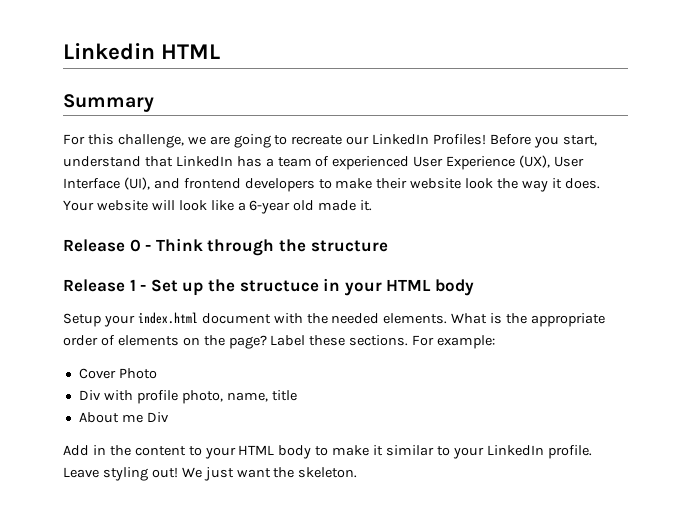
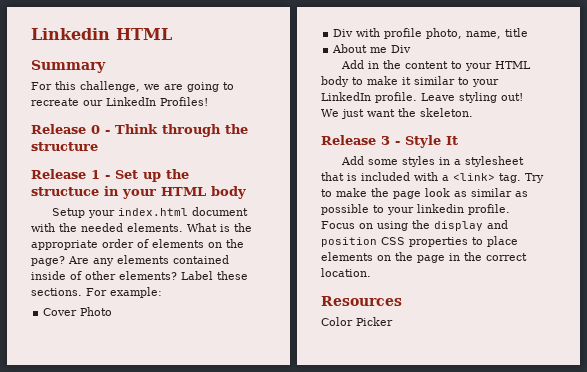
- Before you start, understand that LinkedIn has a team of experienced User Experience (UX), User Interface (UI), and frontend developers to make their website look the way it does. Your website will look like a 6-year old made it.
+ Are any elements contained inside of other elements?
+ Release 3 - Style It
+ Add some styles in a stylesheet that is included with a <link> tag. Try to make the page look as similar as possible to your linkedin profile. Focus on using the display and position CSS properties to place elements on the page in the correct location.
+ Resources
+ Color Picker

